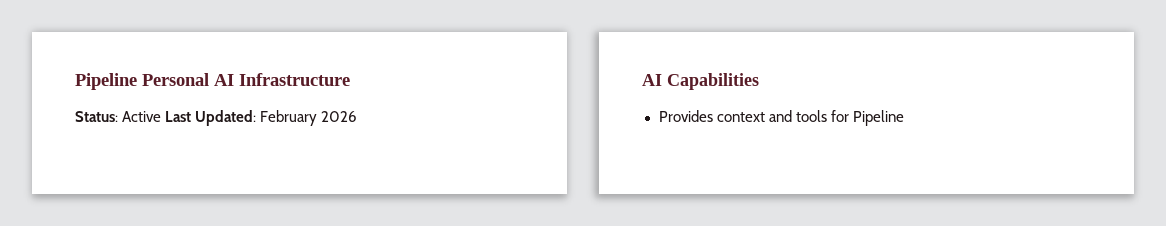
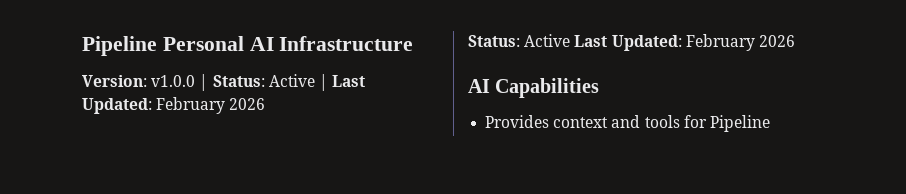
+ Version: v1.0.0 | Status: Active | Last Updated: February 2026

